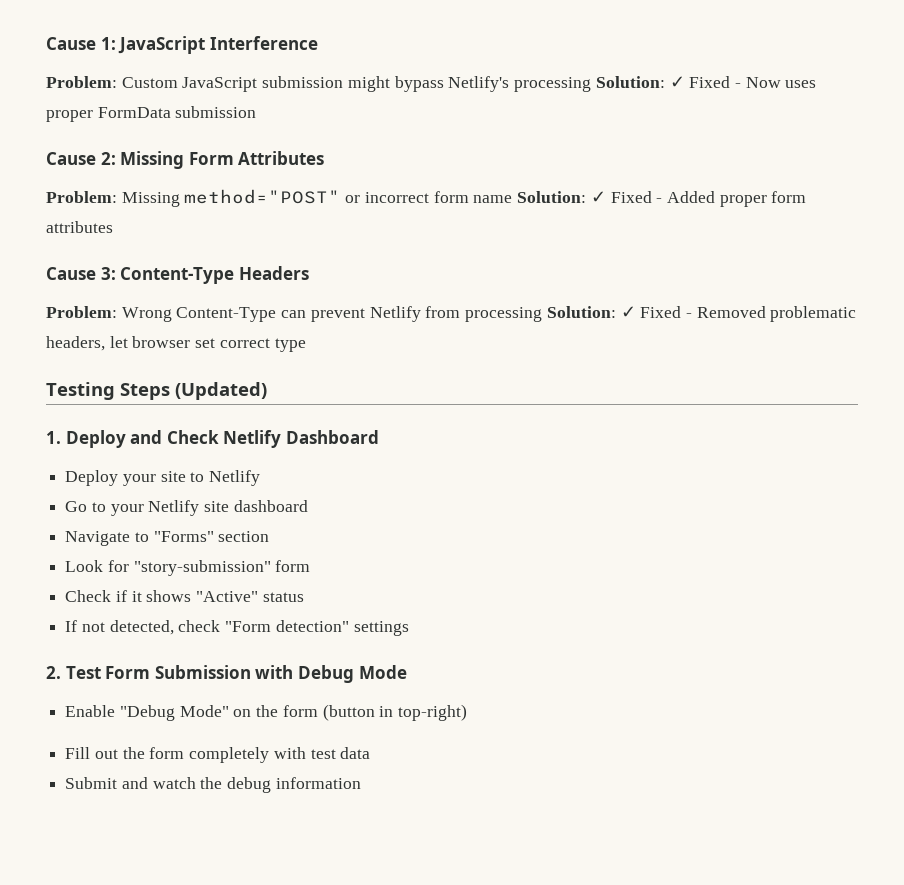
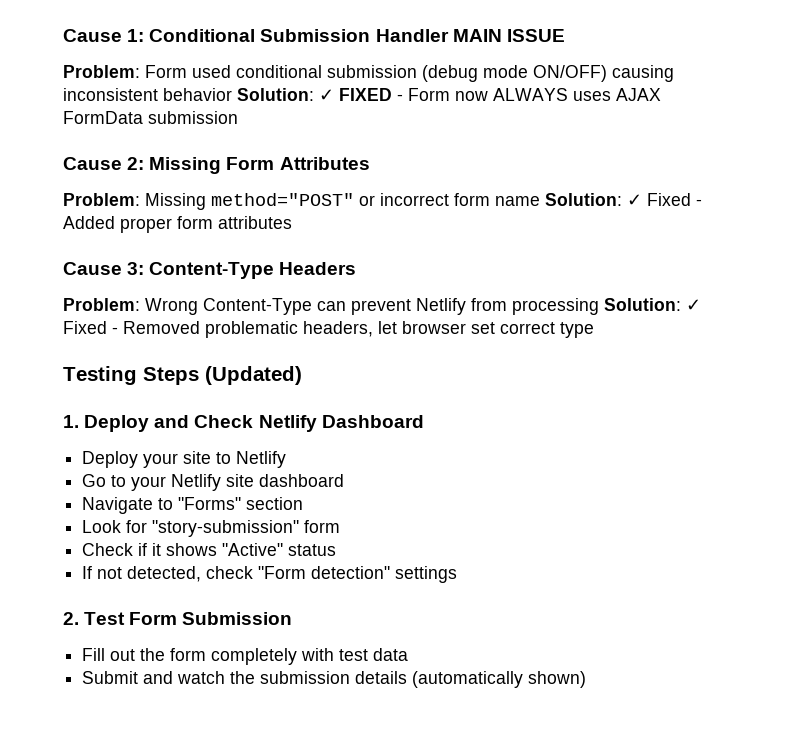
- Cause 1: JavaScript Interference
- Problem: Custom JavaScript submission might bypass Netlify's processing Solution: ✓ Fixed - Now uses proper FormData submission
+ Cause 1: Conditional Submission Handler MAIN ISSUE
+ Problem: Form used conditional submission (debug mode ON/OFF) causing inconsistent behavior Solution: ✓ FIXED - Form now ALWAYS uses AJAX FormData submission
- 2. Test Form Submission with Debug Mode
- Enable "Debug Mode" on the form (button in top-right)
+ 2. Test Form Submission
- Submit and watch the debug information
+ Submit and watch the submission details (automatically shown)

